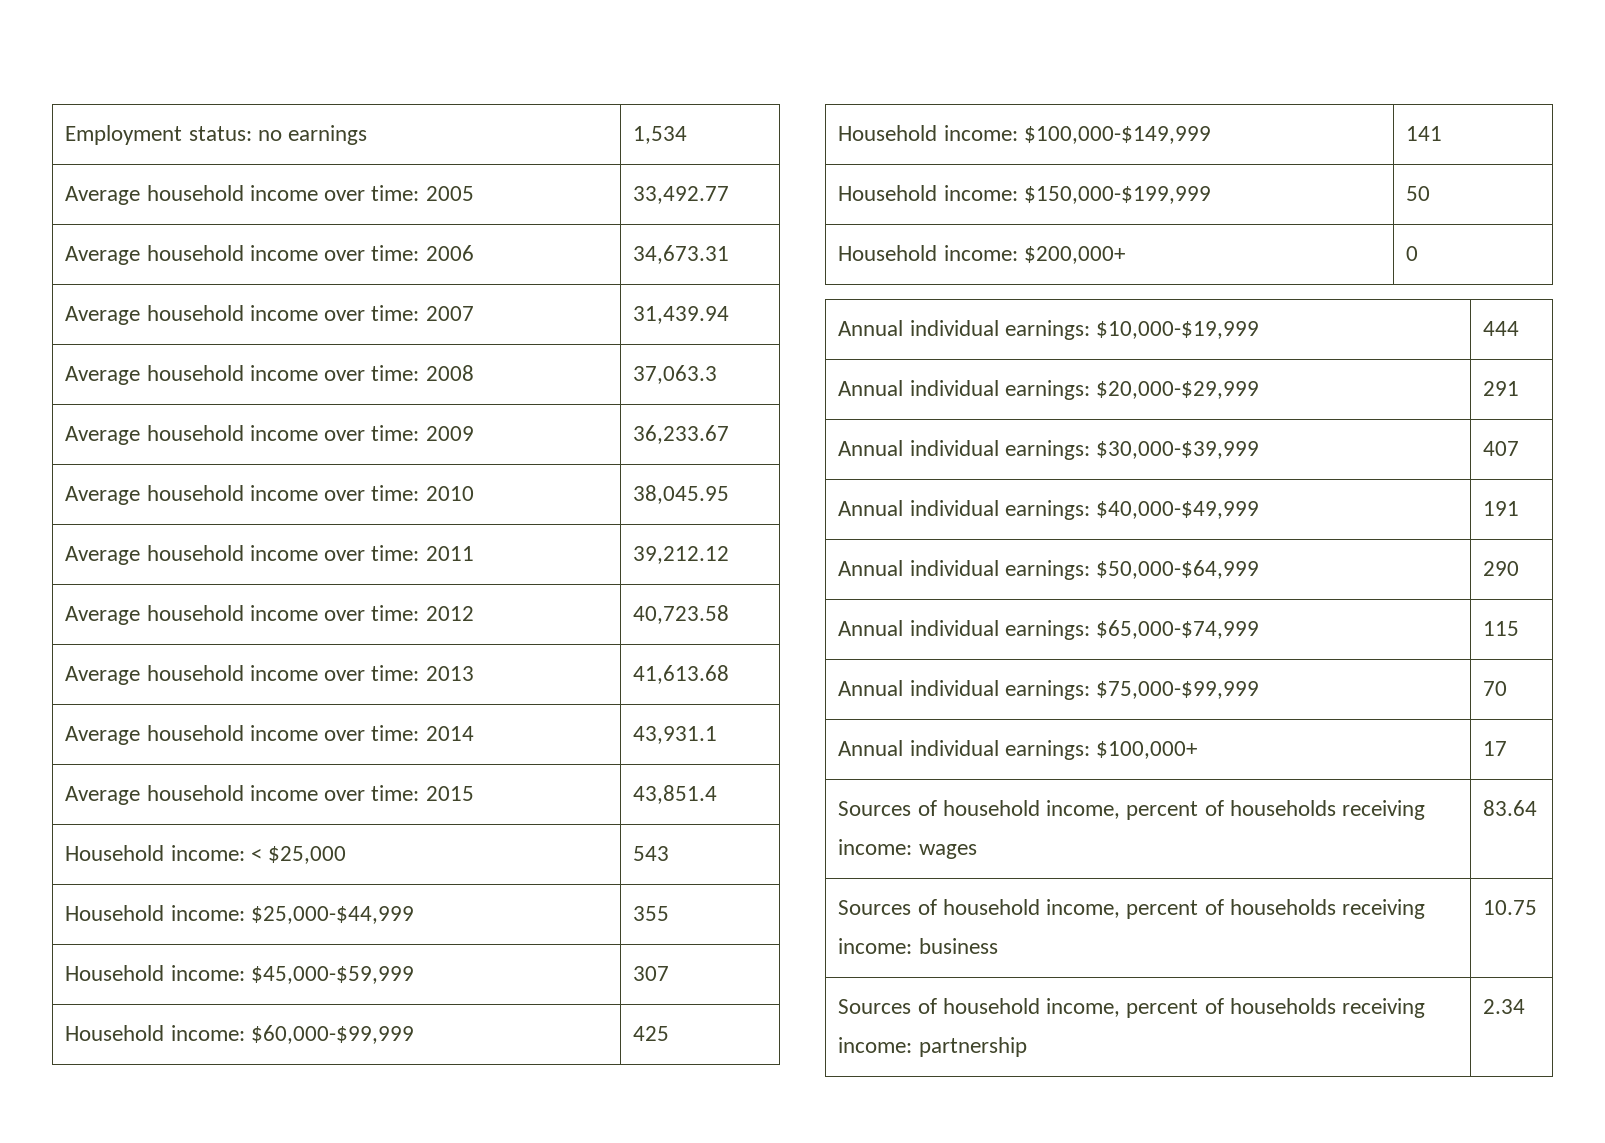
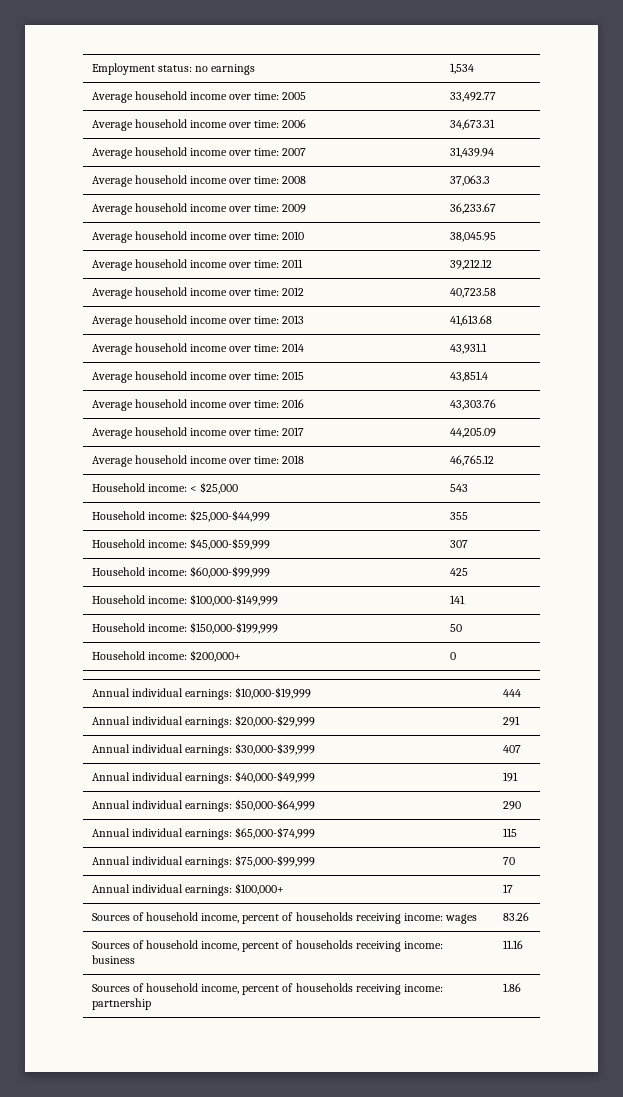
+ Average household income over time: 2016 | 43,303.76
+ Average household income over time: 2017 | 44,205.09
+ Average household income over time: 2018 | 46,765.12
- Sources of household income, percent of households receiving income: wages | 83.64
+ Sources of household income, percent of households receiving income: wages | 83.26
- Sources of household income, percent of households receiving income: business | 10.75
+ Sources of household income, percent of households receiving income: business | 11.16
- Sources of household income, percent of households receiving income: partnership | 2.34
+ Sources of household income, percent of households receiving income: partnership | 1.86

